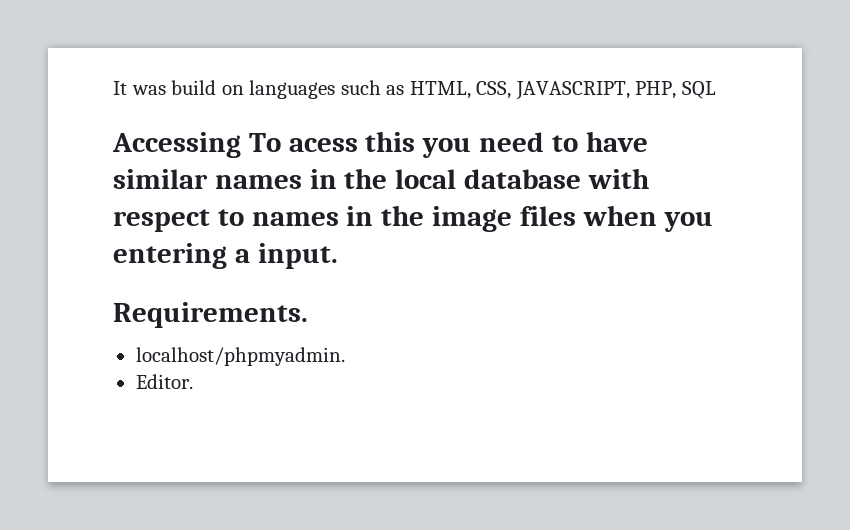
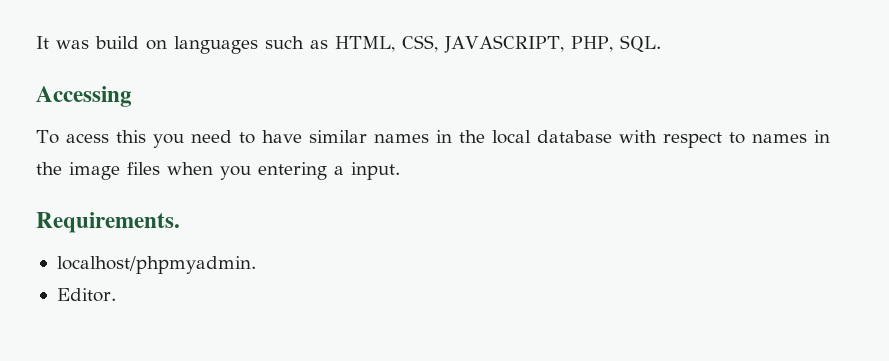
- It was build on languages such as HTML, CSS, JAVASCRIPT, PHP, SQL
+ It was build on languages such as HTML, CSS, JAVASCRIPT, PHP, SQL.
- Accessing To acess this you need to have similar names in the local database with respect to names in the image files when you entering a input.
+ Accessing
+ To acess this you need to have similar names in the local database with respect to names in the image files when you entering a input.

